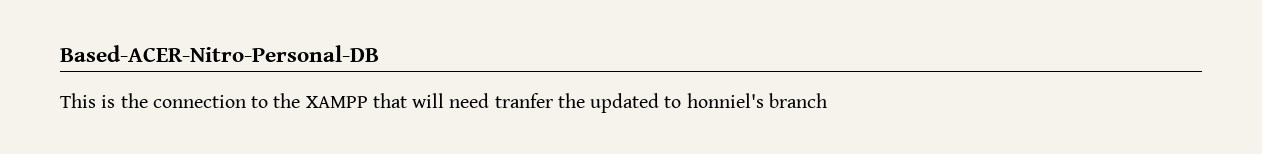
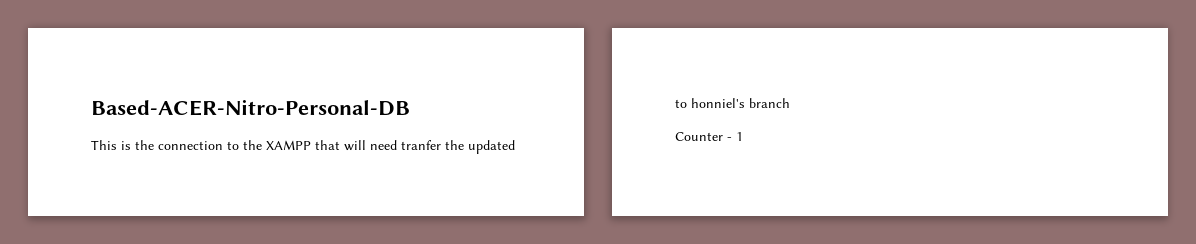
+ Counter - 1

